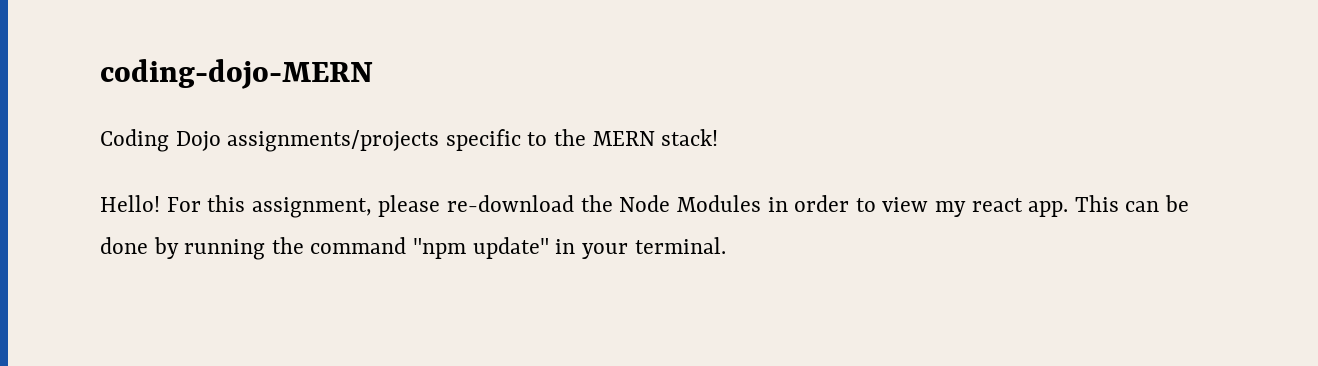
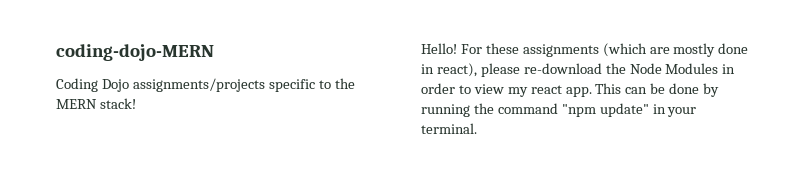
- For this assignment, please re-download the Node Modules in order to view my react app.
+ For these assignments (which are mostly done in react), please re-download the Node Modules in order to view my react app.

